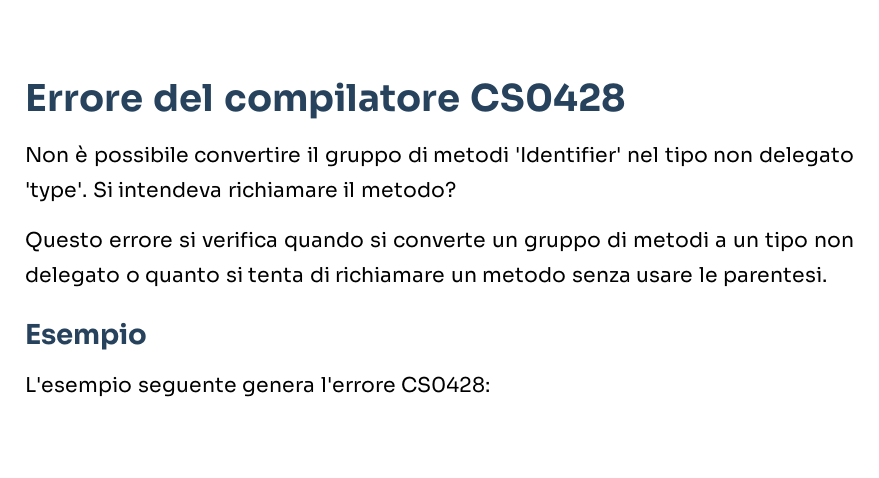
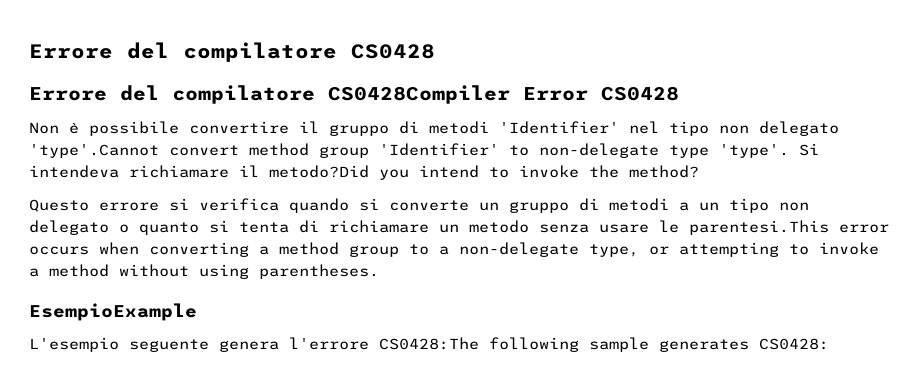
+ Errore del compilatore CS0428Compiler Error CS0428
- Non è possibile convertire il gruppo di metodi 'Identifier' nel tipo non delegato 'type'.
+ Non è possibile convertire il gruppo di metodi 'Identifier' nel tipo non delegato 'type'.Cannot convert method group 'Identifier' to non-delegate type 'type'.
- Si intendeva richiamare il metodo?
+ Si intendeva richiamare il metodo?Did you intend to invoke the method?
- Questo errore si verifica quando si converte un gruppo di metodi a un tipo non delegato o quanto si tenta di richiamare un metodo senza usare le parentesi.
- Esempio
+ Questo errore si verifica quando si converte un gruppo di metodi a un tipo non delegato o quanto si tenta di richiamare un metodo senza usare le parentesi.This error occurs when converting a method group to a non-delegate type, or attempting to invoke a method without using parentheses.
+ EsempioExample
- L'esempio seguente genera l'errore CS0428:
+ L'esempio seguente genera l'errore CS0428:The following sample generates CS0428:

